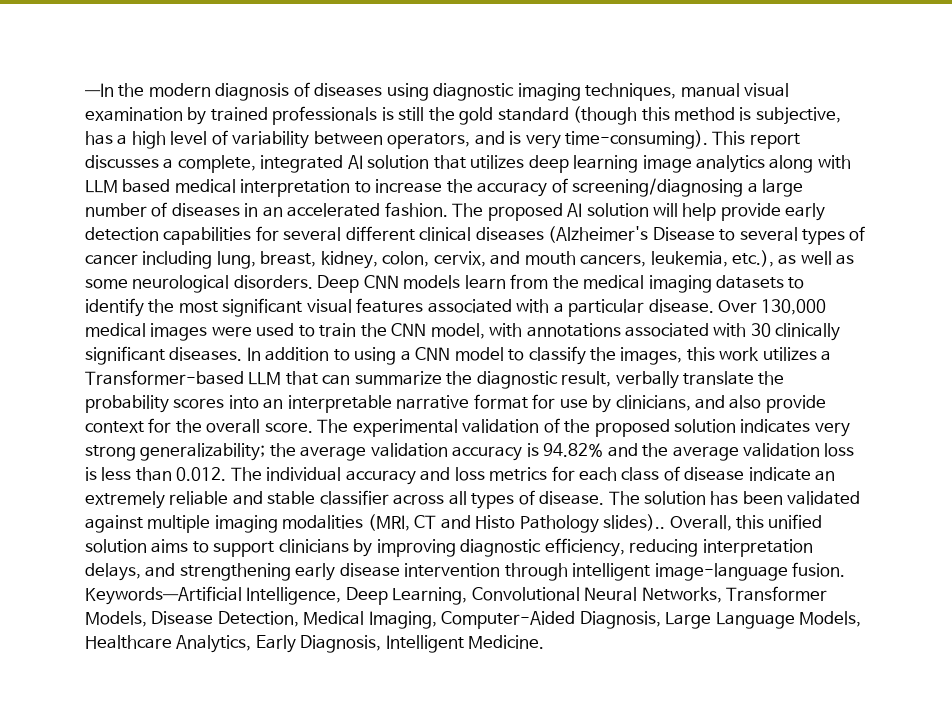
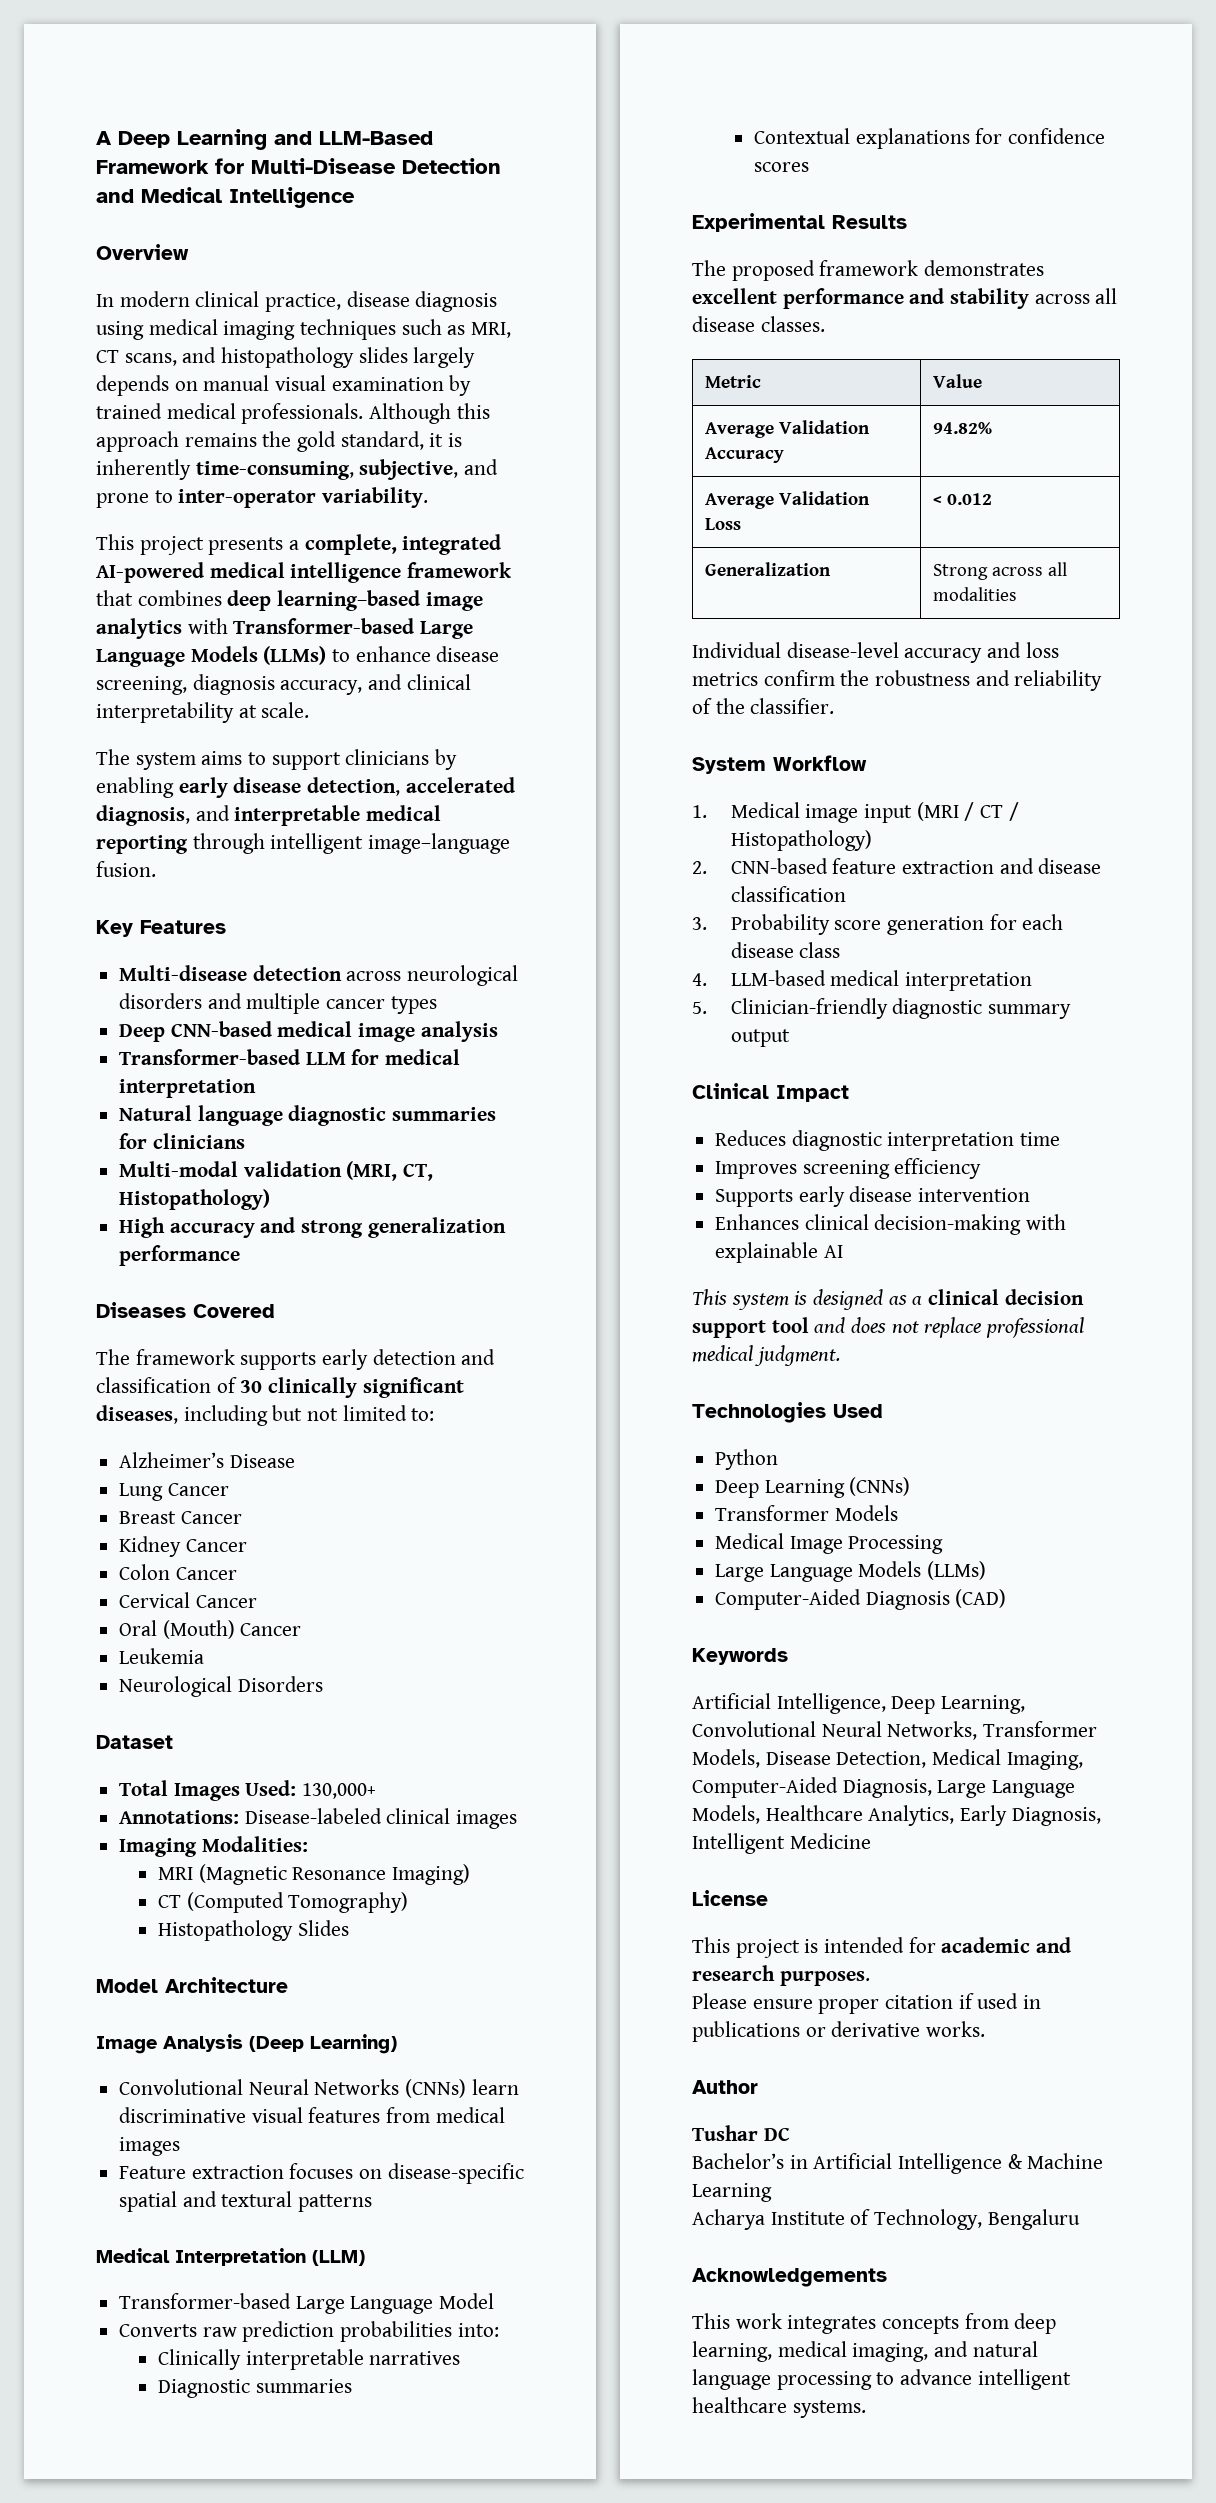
- —In the modern diagnosis of diseases using diagnostic imaging techniques, manual visual examination by trained professionals is still the gold standard (though this method is subjective, has a high level of variability between operators, and is very time-consuming). This report discusses a complete, integrated AI solution that utilizes deep learning image analytics along with LLM based medical interpretation to increase the accuracy of screening/diagnosing a large number of diseases in an accelerated fashion. The proposed AI solution will help provide early detection capabilities for several different clinical diseases (Alzheimer's Disease to several types of cancer including lung, breast, kidney, colon, cervix, and mouth cancers, leukemia, etc.), as well as some neurological disorders. Deep CNN models learn from the medical imaging datasets to identify the most significant visual features associated with a particular disease. Over 130,000 medical images were used to train the CNN model, with annotations associated with 30 clinically significant diseases. In addition to using a CNN model to classify the images, this work utilizes a Transformer-based LLM that can summarize the diagnostic result, verbally translate the probability scores into an interpretable narrative format for use by clinicians, and also provide context for the overall score. The experimental validation of the proposed solution indicates very strong generalizability; the average validation accuracy is 94.82% and the average validation loss is less than 0.012. The individual accuracy and loss metrics for each class of disease indicate an extremely reliable and stable classifier across all types of disease. The solution has been validated against multiple imaging modalities (MRI, CT and Histo Pathology slides).. Overall, this unified solution aims to support clinicians by improving diagnostic efficiency, reducing interpretation delays, and strengthening early disease intervention through intelligent image-language fusion. Keywords—Artificial Intelligence, Deep Learning, Convolutional Neural Networks, Transformer Models, Disease Detection, Medical Imaging, Computer-Aided Diagnosis, Large Language Models, Healthcare Analytics, Early Diagnosis, Intelligent Medicine.
+ A Deep Learning and LLM-Based Framework for Multi-Disease Detection and Medical Intelligence
+ Overview
+ In modern clinical practice, disease diagnosis using medical imaging techniques such as MRI, CT scans, and histopathology slides largely depends on manual visual examination by trained medical professionals. Although this approach remains the gold standard, it is inherently time-consuming, subjective, and prone to inter-operator variability.
+ This project presents a complete, integrated AI-powered medical intelligence framework that combines deep learning–based image analytics with Transformer-based Large Language Models (LLMs) to enhance disease screening, diagnosis accuracy, and clinical interpretability at scale.
+ The system aims to support clinicians by enabling early disease detection, accelerated diagnosis, and interpretable medical reporting through intelligent image–language fusion.
+ Key Features
+ Multi-disease detection across neurological disorders and multiple cancer types
+ Deep CNN-based medical image analysis
+ Transformer-based LLM for medical interpretation
+ Natural language diagnostic summaries for clinicians
+ Multi-modal validation (MRI, CT, Histopathology)
+ High accuracy and strong generalization performance
+ Diseases Covered
+ The framework supports early detection and classification of 30 clinically significant diseases, including but not limited to:
+ Alzheimer’s Disease
+ Lung Cancer
+ Breast Cancer
+ Kidney Cancer
+ Colon Cancer
+ Cervical Cancer
+ Oral (Mouth) Cancer
+ Leukemia
+ Neurological Disorders
+ Dataset
+ Total Images Used: 130,000+
+ Annotations: Disease-labeled clinical images
+ Imaging Modalities:
+ MRI (Magnetic Resonance Imaging)
+ CT (Computed Tomography)
+ Histopathology Slides
+ Model Architecture
+ Image Analysis (Deep Learning)
+ Convolutional Neural Networks (CNNs) learn discriminative visual features from medical images
+ Feature extraction focuses on disease-specific spatial and textural patterns
+ Medical Interpretation (LLM)
+ Transformer-based Large Language Model
+ Converts raw prediction probabilities into:
+ Clinically interpretable narratives
+ Diagnostic summaries
+ Contextual explanations for confidence scores
+ Experimental Results
+ The proposed framework demonstrates excellent performance and stability across all disease classes.
+ Metric | Value
+ Average Validation Accuracy | 94.82%
+ Average Validation Loss | < 0.012
+ Generalization | Strong across all modalities
+ Individual disease-level accuracy and loss metrics confirm the robustness and reliability of the classifier.
+ System Workflow
+ 1. Medical image input (MRI / CT / Histopathology)
+ 2. CNN-based feature extraction and disease classification
+ 3. Probability score generation for each disease class
+ 4. LLM-based medical interpretation
+ 5. Clinician-friendly diagnostic summary output
+ Clinical Impact
+ Reduces diagnostic interpretation time
+ Improves screening efficiency
+ Supports early disease intervention
+ Enhances clinical decision-making with explainable AI
+ This system is designed as a clinical decision support tool and does not replace professional medical judgment.
+ Technologies Used
+ Python
+ Deep Learning (CNNs)
+ Transformer Models
+ Medical Image Processing
+ Large Language Models (LLMs)
+ Computer-Aided Diagnosis (CAD)
+ Keywords
+ Artificial Intelligence, Deep Learning, Convolutional Neural Networks, Transformer Models, Disease Detection, Medical Imaging, Computer-Aided Diagnosis, Large Language Models, Healthcare Analytics, Early Diagnosis, Intelligent Medicine
+ License
+ This project is intended for academic and research purposes.
+ Please ensure proper citation if used in publications or derivative works.
+ Author
+ Tushar DC
+ Bachelor’s in Artificial Intelligence & Machine Learning
+ Acharya Institute of Technology, Bengaluru
+ Acknowledgements
+ This work integrates concepts from deep learning, medical imaging, and natural language processing to advance intelligent healthcare systems.

